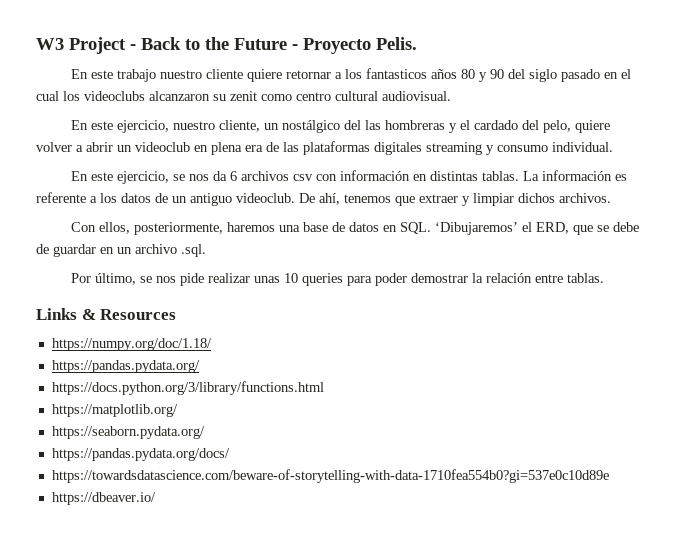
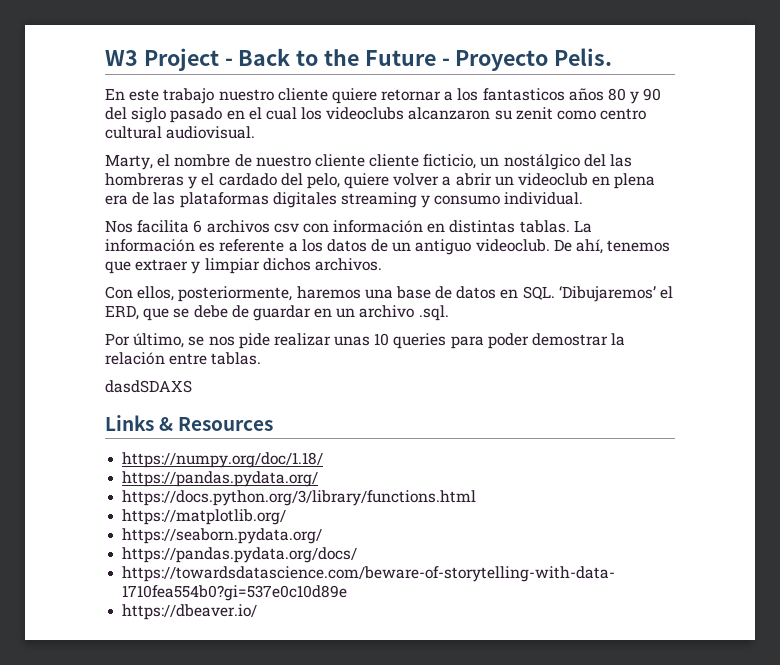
- En este ejercicio, nuestro cliente, un nostálgico del las hombreras y el cardado del pelo, quiere volver a abrir un videoclub en plena era de las plataformas digitales streaming y consumo individual.
+ Marty, el nombre de nuestro cliente cliente ficticio, un nostálgico del las hombreras y el cardado del pelo, quiere volver a abrir un videoclub en plena era de las plataformas digitales streaming y consumo individual.
- En este ejercicio, se nos da 6 archivos csv con información en distintas tablas.
+ Nos facilita 6 archivos csv con información en distintas tablas.
+ dasdSDAXS

